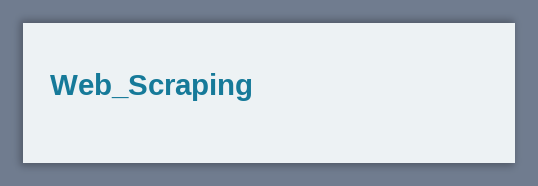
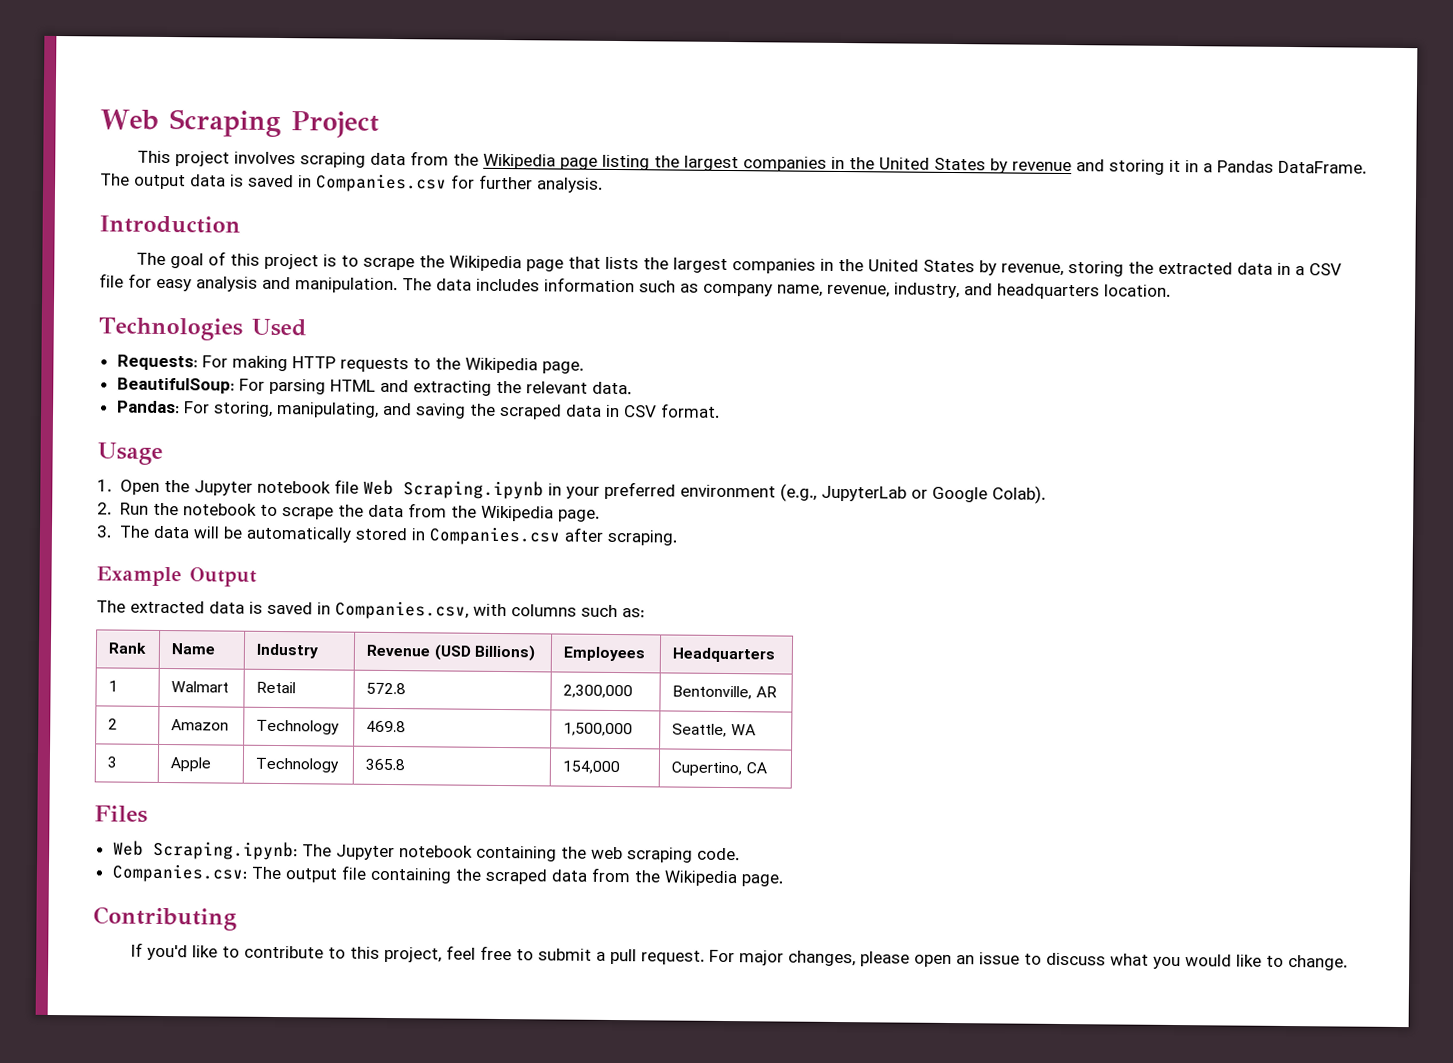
- Web_Scraping
+ Web Scraping Project
+ This project involves scraping data from the Wikipedia page listing the largest companies in the United States by revenue and storing it in a Pandas DataFrame. The output data is saved in Companies.csv for further analysis.
+ Introduction
+ The goal of this project is to scrape the Wikipedia page that lists the largest companies in the United States by revenue, storing the extracted data in a CSV file for easy analysis and manipulation. The data includes information such as company name, revenue, industry, and headquarters location.
+ Technologies Used
+ Requests: For making HTTP requests to the Wikipedia page.
+ BeautifulSoup: For parsing HTML and extracting the relevant data.
+ Pandas: For storing, manipulating, and saving the scraped data in CSV format.
+ Usage
+ 1. Open the Jupyter notebook file Web Scraping.ipynb in your preferred environment (e.g., JupyterLab or Google Colab).
+ 2. Run the notebook to scrape the data from the Wikipedia page.
+ 3. The data will be automatically stored in Companies.csv after scraping.
+ Example Output
+ The extracted data is saved in Companies.csv, with columns such as:
+ Rank | Name | Industry | Revenue (USD Billions) | Employees | Headquarters
+ 1 | Walmart | Retail | 572.8 | 2,300,000 | Bentonville, AR
+ 2 | Amazon | Technology | 469.8 | 1,500,000 | Seattle, WA
+ 3 | Apple | Technology | 365.8 | 154,000 | Cupertino, CA
+ Files
+ Web Scraping.ipynb: The Jupyter notebook containing the web scraping code.
+ Companies.csv: The output file containing the scraped data from the Wikipedia page.
+ Contributing
+ If you'd like to contribute to this project, feel free to submit a pull request. For major changes, please open an issue to discuss what you would like to change.

